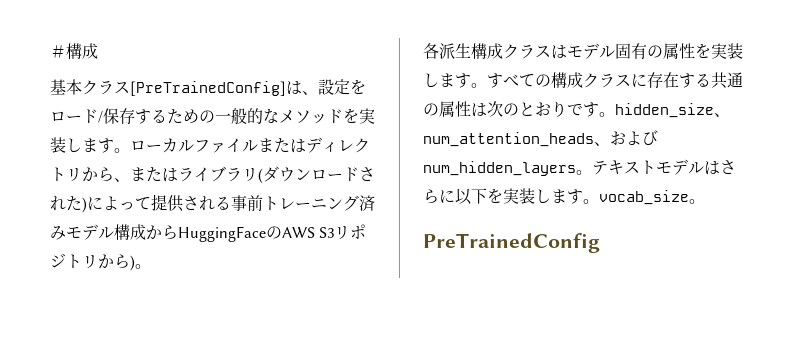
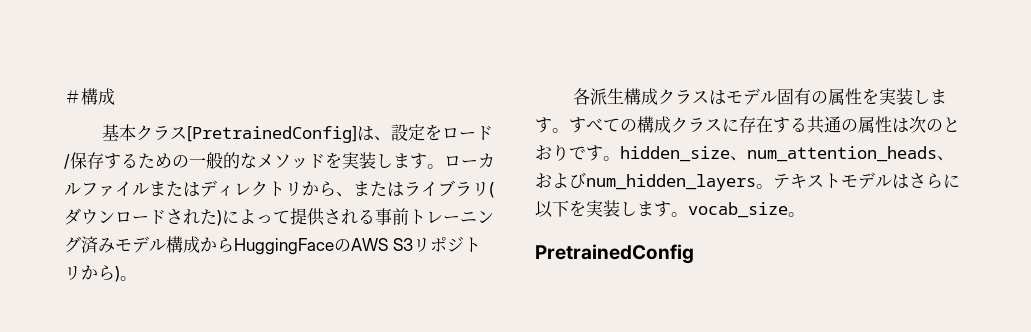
- 基本クラス[PreTrainedConfig]は、設定をロード/保存するための一般的なメソッドを実装します。
+ 基本クラス[PretrainedConfig]は、設定をロード/保存するための一般的なメソッドを実装します。
- PreTrainedConfig
+ PretrainedConfig

